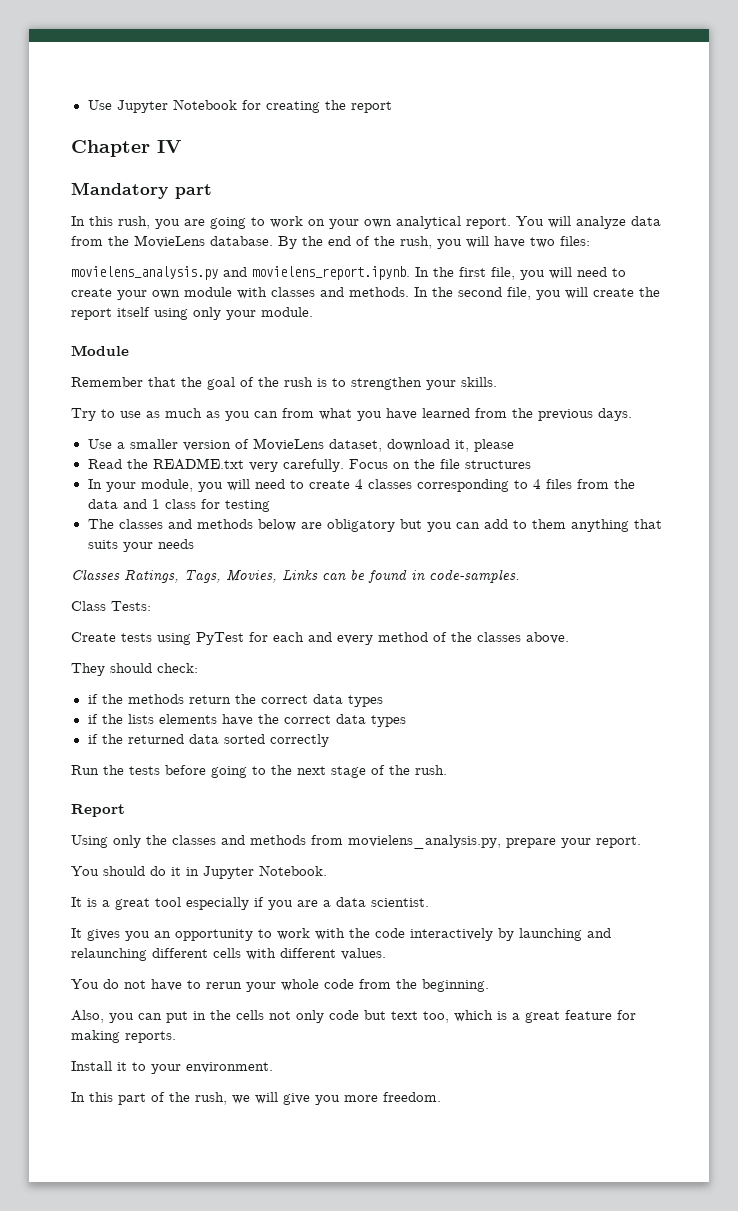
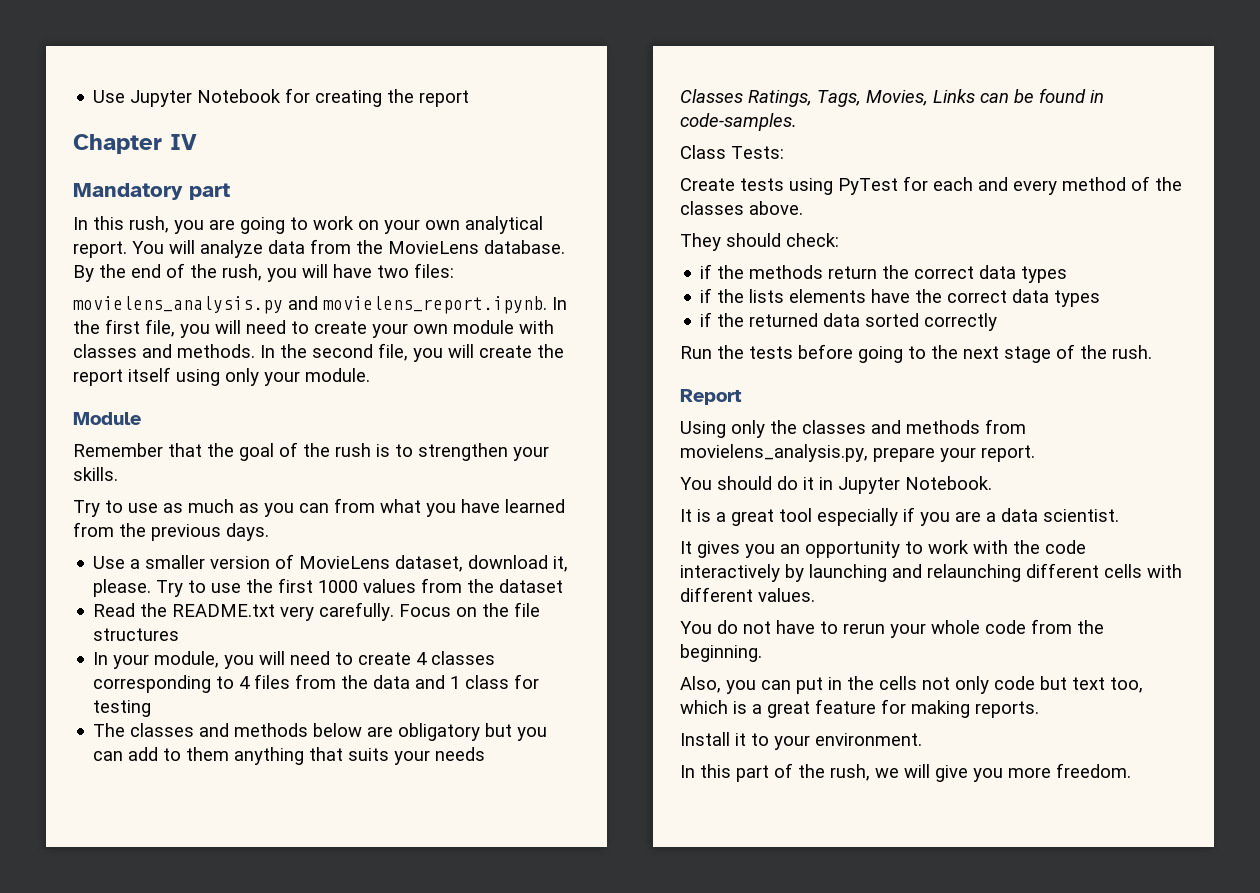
- Use a smaller version of MovieLens dataset, download it, please
+ Use a smaller version of MovieLens dataset, download it, please. Try to use the first 1000 values from the dataset

